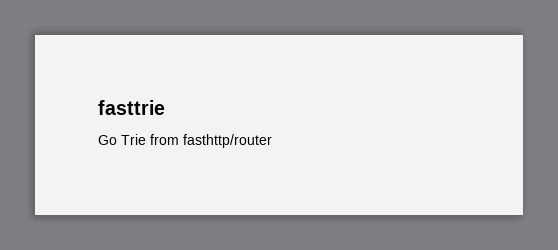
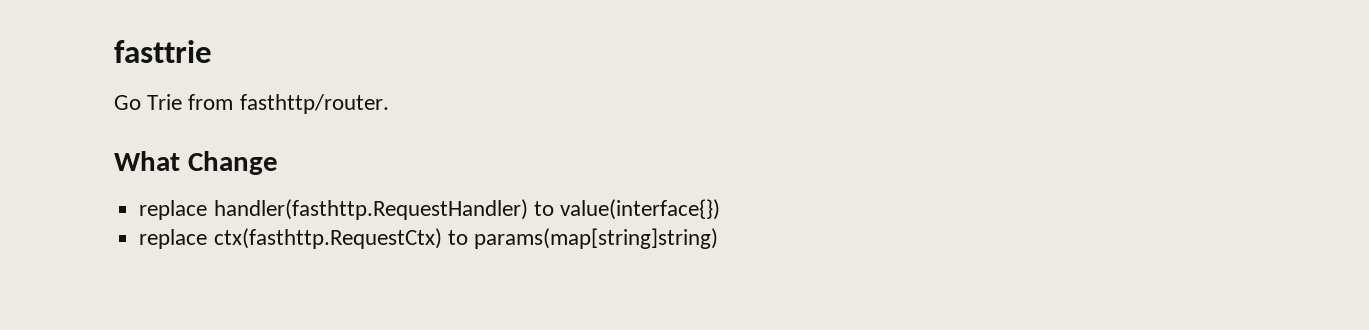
- Go Trie from fasthttp/router
+ Go Trie from fasthttp/router.
+ What Change
+ replace handler(fasthttp.RequestHandler) to value(interface{})
+ replace ctx(fasthttp.RequestCtx) to params(map[string]string)

